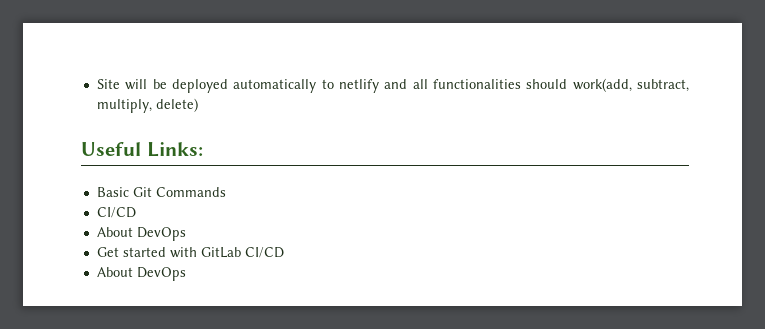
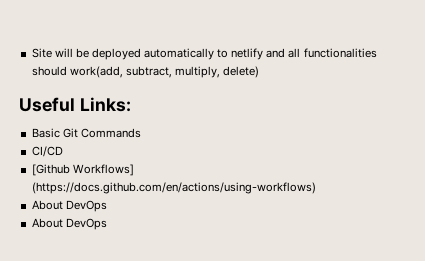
  Basic Git Commands
  CI/CD
+ [Github Workflows] (https://docs.github.com/en/actions/using-workflows)
  About DevOps
- Get started with GitLab CI/CD

